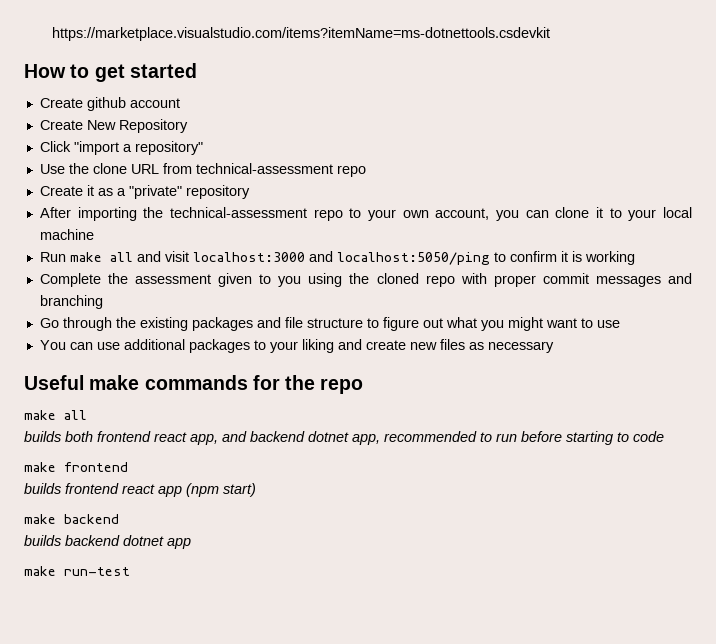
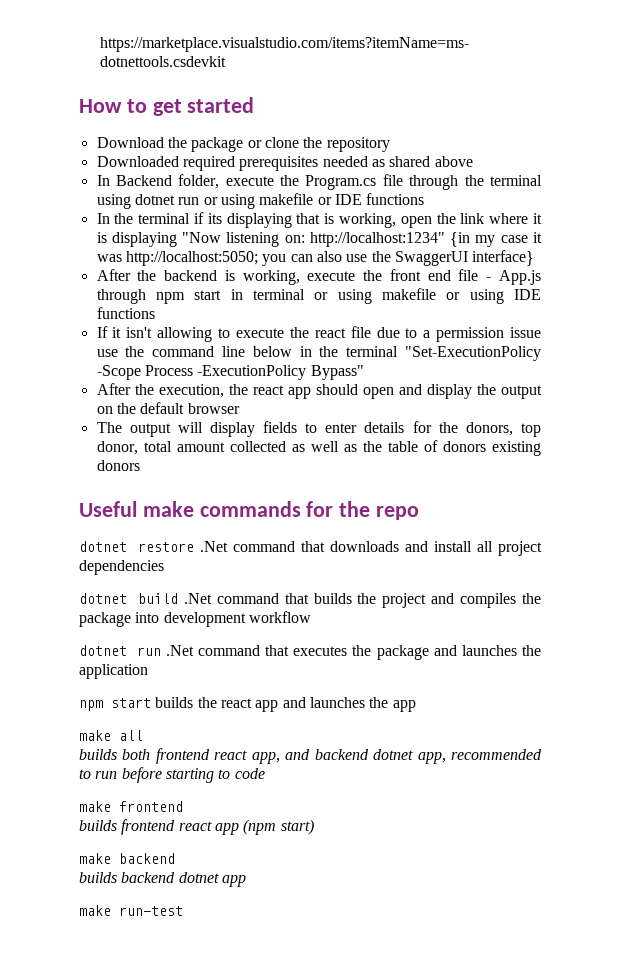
- Create github account
- Create New Repository
- Click "import a repository"
- Use the clone URL from technical-assessment repo
- Create it as a "private" repository
- After importing the technical-assessment repo to your own account, you can clone it to your local machine
- Run make all and visit localhost:3000 and localhost:5050/ping to confirm it is working
- Complete the assessment given to you using the cloned repo with proper commit messages and branching
- Go through the existing packages and file structure to figure out what you might want to use
- You can use additional packages to your liking and create new files as necessary
+ Download the package or clone the repository
+ Downloaded required prerequisites needed as shared above
+ In Backend folder, execute the Program.cs file through the terminal using dotnet run or using makefile or IDE functions
+ In the terminal if its displaying that is working, open the link where it is displaying "Now listening on: http://localhost:1234" {in my case it was http://localhost:5050; you can also use the SwaggerUI interface}
+ After the backend is working, execute the front end file - App.js through npm start in terminal or using makefile or using IDE functions
+ If it isn't allowing to execute the react file due to a permission issue use the command line below in the terminal "Set-ExecutionPolicy -Scope Process -ExecutionPolicy Bypass"
+ After the execution, the react app should open and display the output on the default browser
+ The output will display fields to enter details for the donors, top donor, total amount collected as well as the table of donors existing donors
+ dotnet restore .Net command that downloads and install all project dependencies
+ dotnet build .Net command that builds the project and compiles the package into development workflow
+ dotnet run .Net command that executes the package and launches the application
+ npm start builds the react app and launches the app

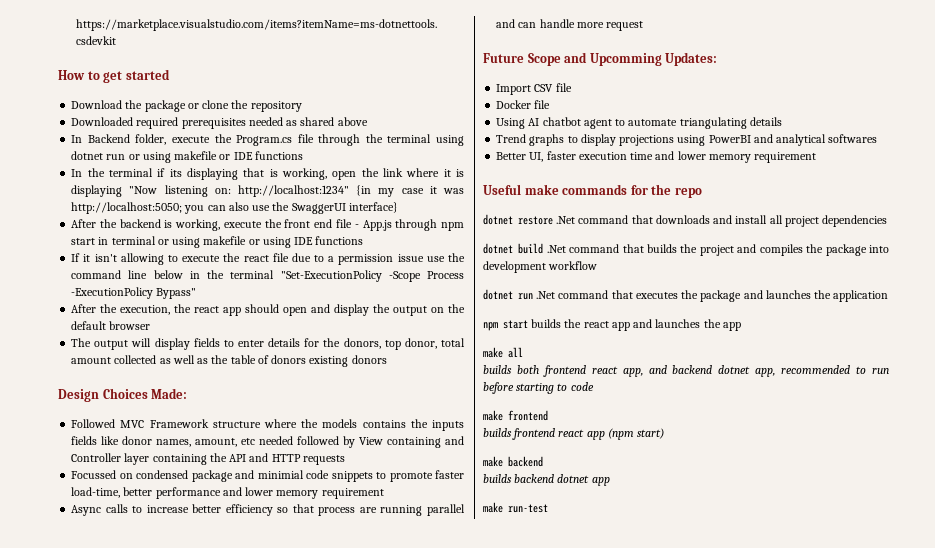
+ Design Choices Made:
+ Followed MVC Framework structure where the models contains the inputs fields like donor names, amount, etc needed followed by View containing and Controller layer containing the API and HTTP requests
+ Focussed on condensed package and minimial code snippets to promote faster load-time, better performance and lower memory requirement
+ Async calls to increase better efficiency so that process are running parallel and can handle more request
+ Future Scope and Upcomming Updates:
+ Import CSV file
+ Docker file
+ Using AI chatbot agent to automate triangulating details
+ Trend graphs to display projections using PowerBI and analytical softwares
+ Better UI, faster execution time and lower memory requirement

